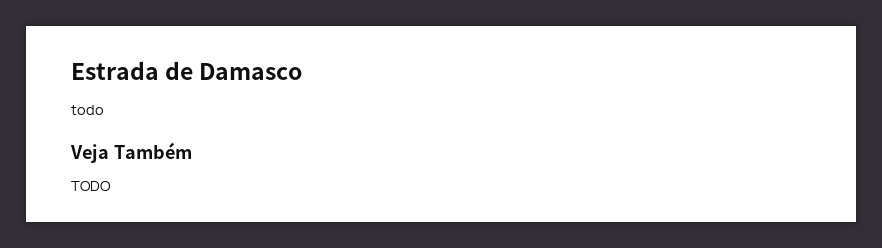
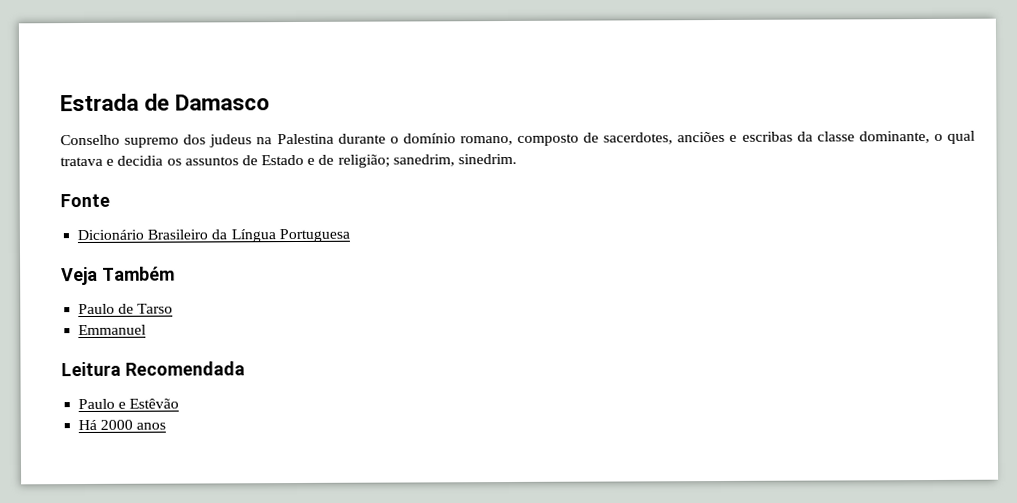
- todo
+ Conselho supremo dos judeus na Palestina durante o domínio romano, composto de sacerdotes, anciões e escribas da classe dominante, o qual tratava e decidia os assuntos de Estado e de religião; sanedrim, sinedrim.
+ Fonte
+ Dicionário Brasileiro da Língua Portuguesa
  Veja Também
- TODO
+ Paulo de Tarso
+ Emmanuel
+ Leitura Recomendada
+ Paulo e Estêvão
+ Há 2000 anos

